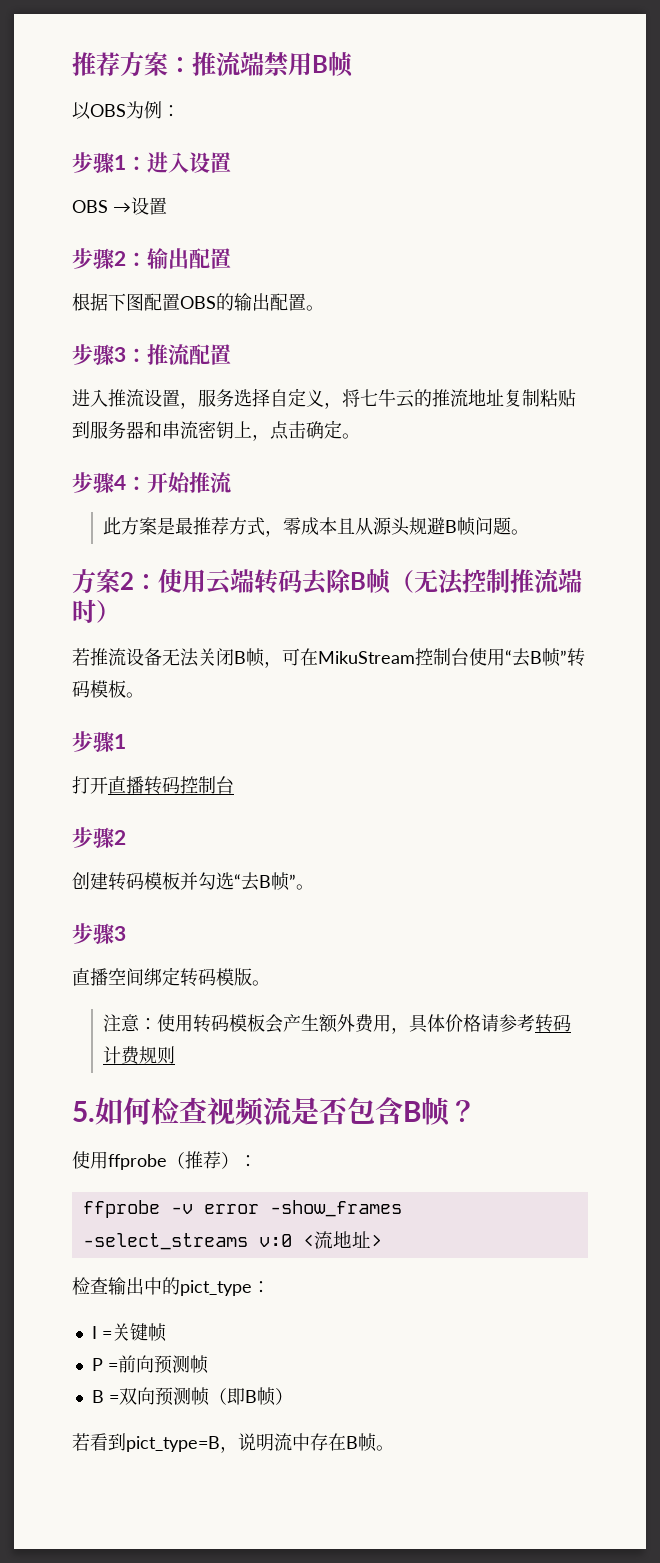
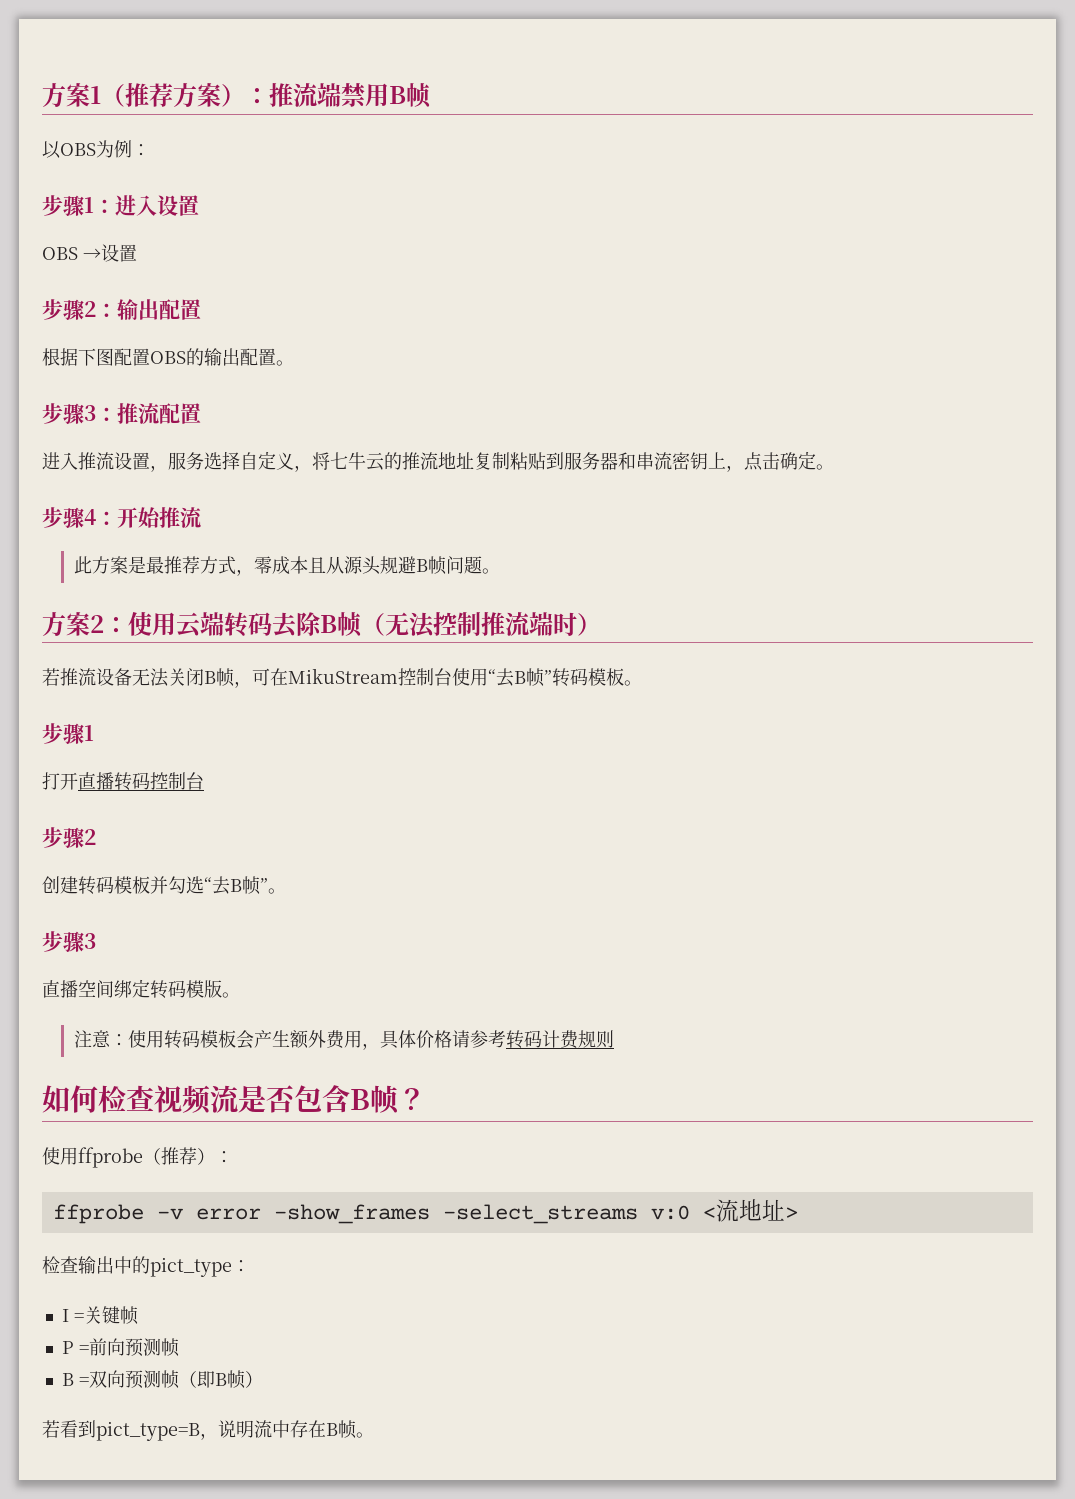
- 推荐方案：推流端禁用B帧
+ 方案1（推荐方案）：推流端禁用B帧
- 5.如何检查视频流是否包含B帧？
+ 如何检查视频流是否包含B帧？

